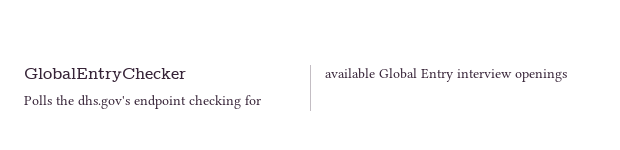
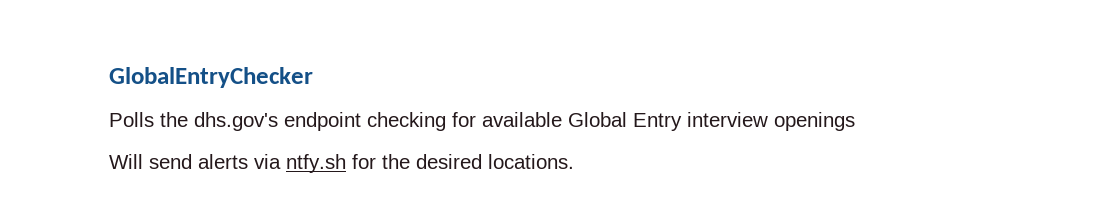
+ Will send alerts via ntfy.sh for the desired locations.

